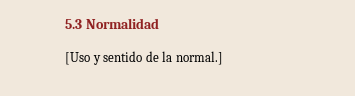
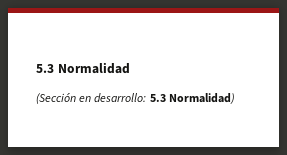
- [Uso y sentido de la normal.]
+ (Sección en desarrollo: 5.3 Normalidad)

